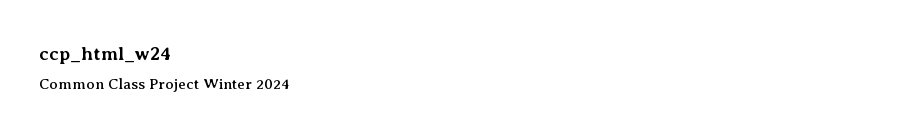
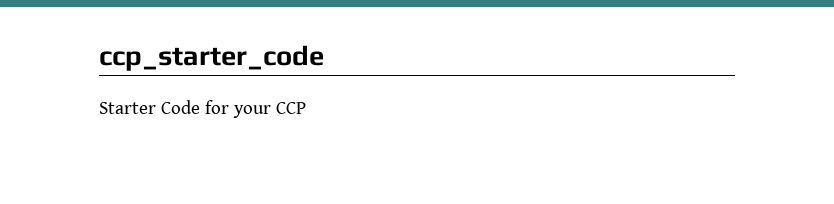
- ccp_html_w24
- Common Class Project Winter 2024
+ ccp_starter_code
+ Starter Code for your CCP

